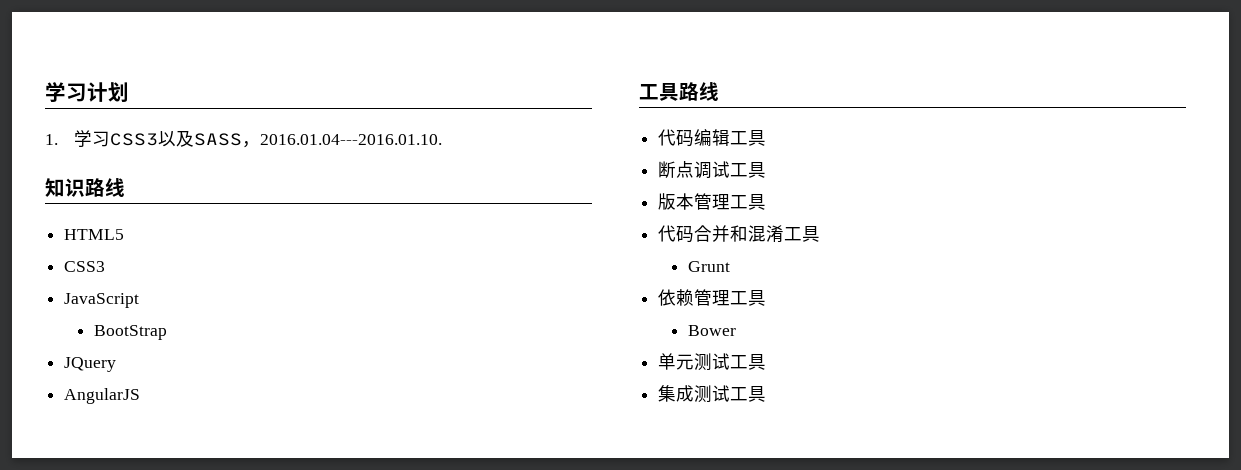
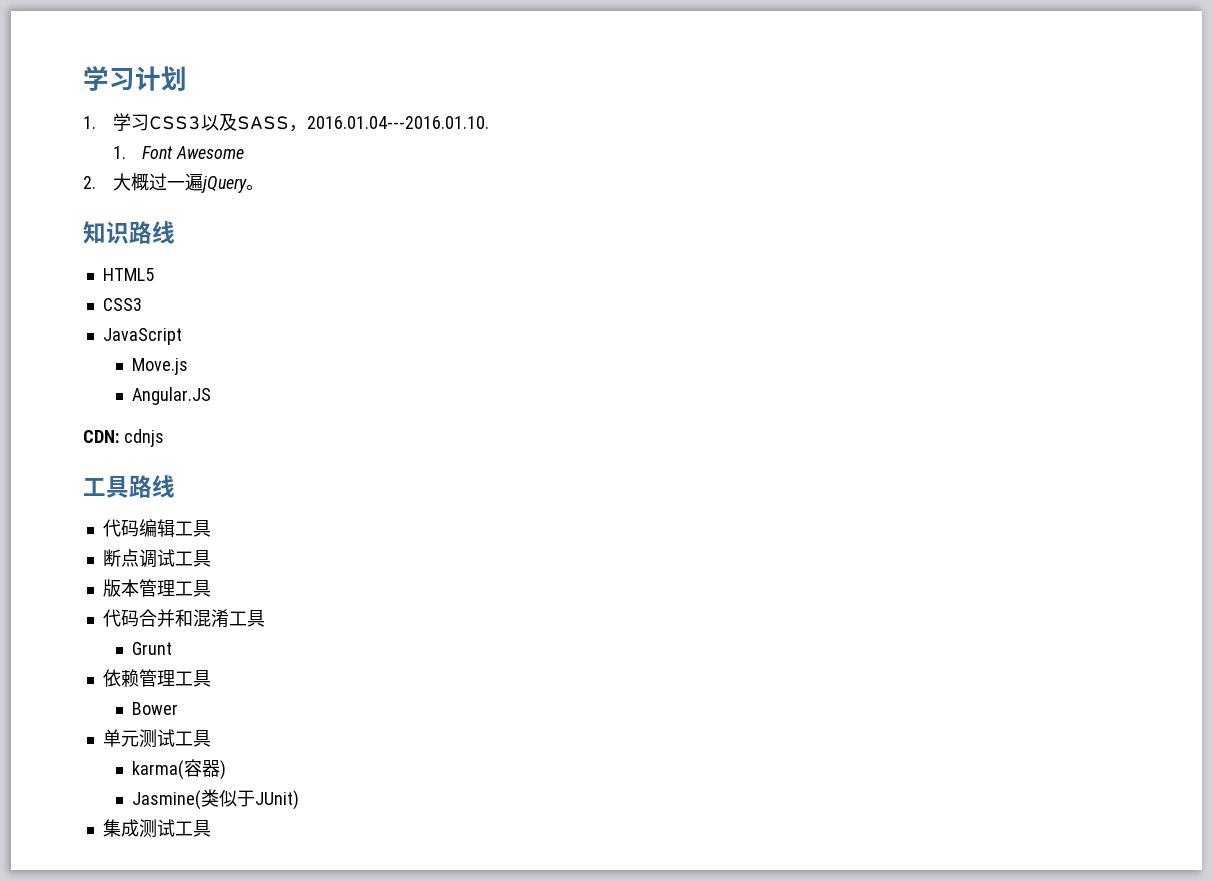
+ 1. Font Awesome
+ 2.大概过一遍jQuery。
- BootStrap
- JQuery
- AngularJS
+ Move.js
+ Angular.JS
+ CDN: cdnjs
+ karma(容器)
+ Jasmine(类似于JUnit)

